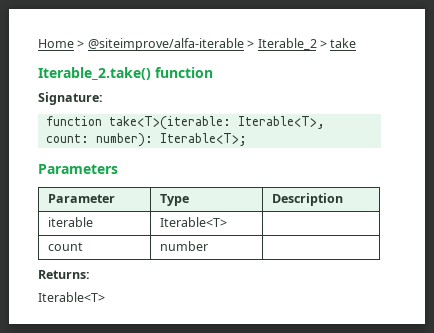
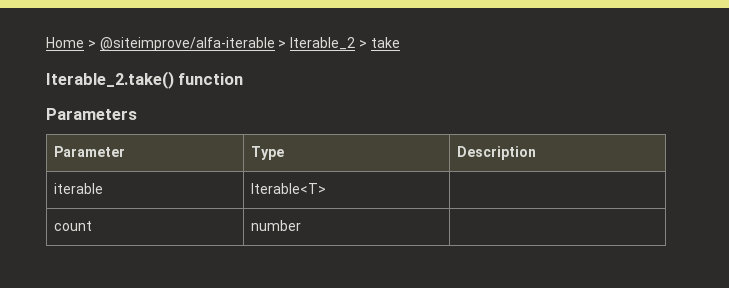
- Signature:
- function take<T>(iterable: Iterable<T>, count: number): Iterable<T>;
- Returns:
- Iterable<T>

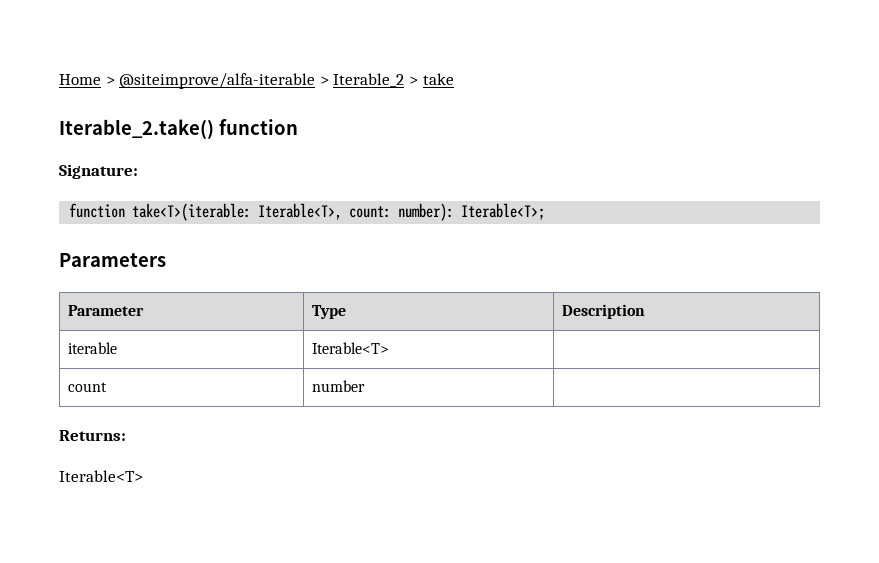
+ Signature:
+ function take<T>(iterable: Iterable<T>, count: number): Iterable<T>;
+ Returns:
+ Iterable<T>

